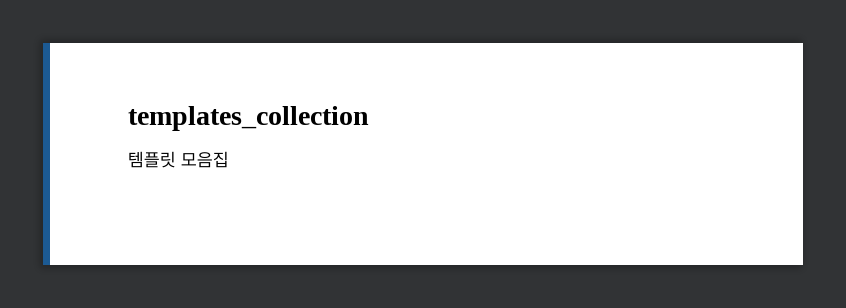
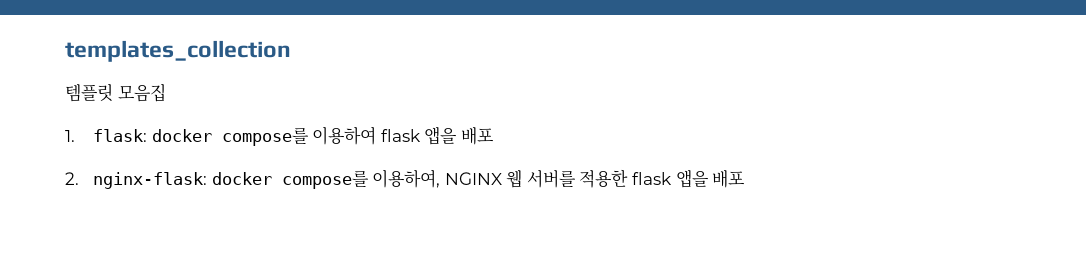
+ 1. flask: docker compose를 이용하여 flask 앱을 배포
+ 2. nginx-flask: docker compose를 이용하여, NGINX 웹 서버를 적용한 flask 앱을 배포

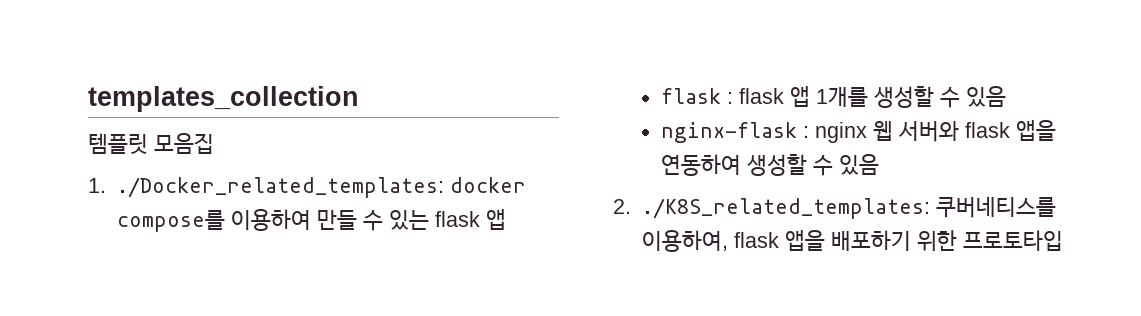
- 1. flask: docker compose를 이용하여 flask 앱을 배포
- 2. nginx-flask: docker compose를 이용하여, NGINX 웹 서버를 적용한 flask 앱을 배포
+ 1. ./Docker_related_templates: docker compose를 이용하여 만들 수 있는 flask 앱
+ flask : flask 앱 1개를 생성할 수 있음
+ nginx-flask : nginx 웹 서버와 flask 앱을 연동하여 생성할 수 있음
+ 2. ./K8S_related_templates: 쿠버네티스를 이용하여, flask 앱을 배포하기 위한 프로토타입

